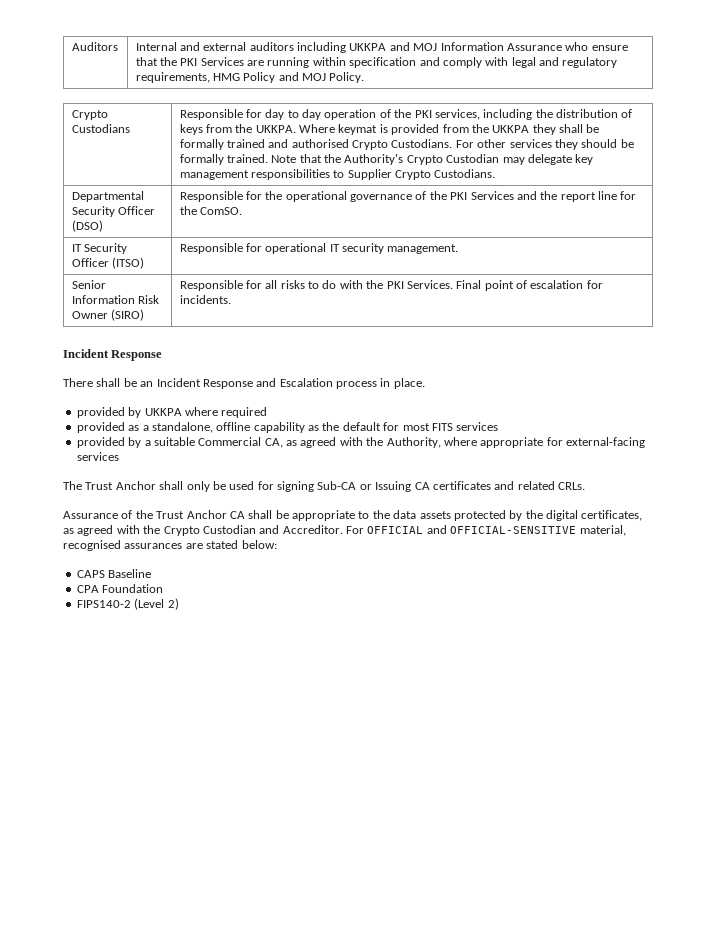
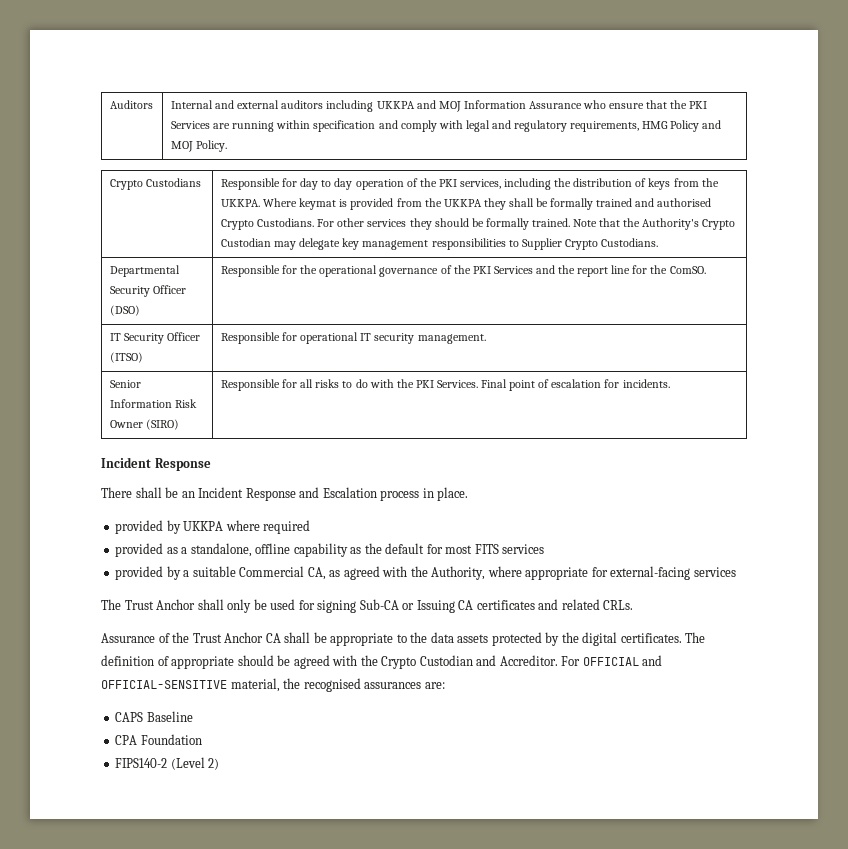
- Assurance of the Trust Anchor CA shall be appropriate to the data assets protected by the digital certificates, as agreed with the Crypto Custodian and Accreditor.
+ Assurance of the Trust Anchor CA shall be appropriate to the data assets protected by the digital certificates. The definition of appropriate should be agreed with the Crypto Custodian and Accreditor.
- For OFFICIAL and OFFICIAL-SENSITIVE material, recognised assurances are stated below:
+ For OFFICIAL and OFFICIAL-SENSITIVE material, the recognised assurances are:

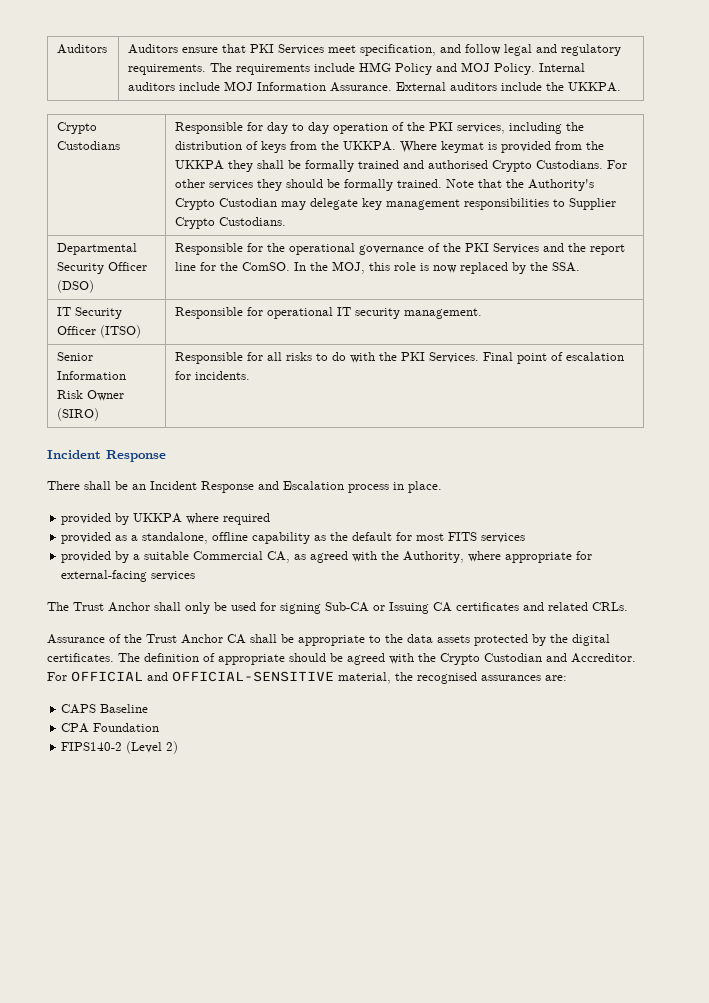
- Auditors | Internal and external auditors including UKKPA and MOJ Information Assurance who ensure that the PKI Services are running within specification and comply with legal and regulatory requirements, HMG Policy and MOJ Policy.
+ Auditors | Auditors ensure that PKI Services meet specification, and follow legal and regulatory requirements. The requirements include HMG Policy and MOJ Policy. Internal auditors include MOJ Information Assurance. External auditors include the UKKPA.
- Departmental Security Officer (DSO) | Responsible for the operational governance of the PKI Services and the report line for the ComSO.
+ Departmental Security Officer (DSO) | Responsible for the operational governance of the PKI Services and the report line for the ComSO. In the MOJ, this role is now replaced by the SSA.

